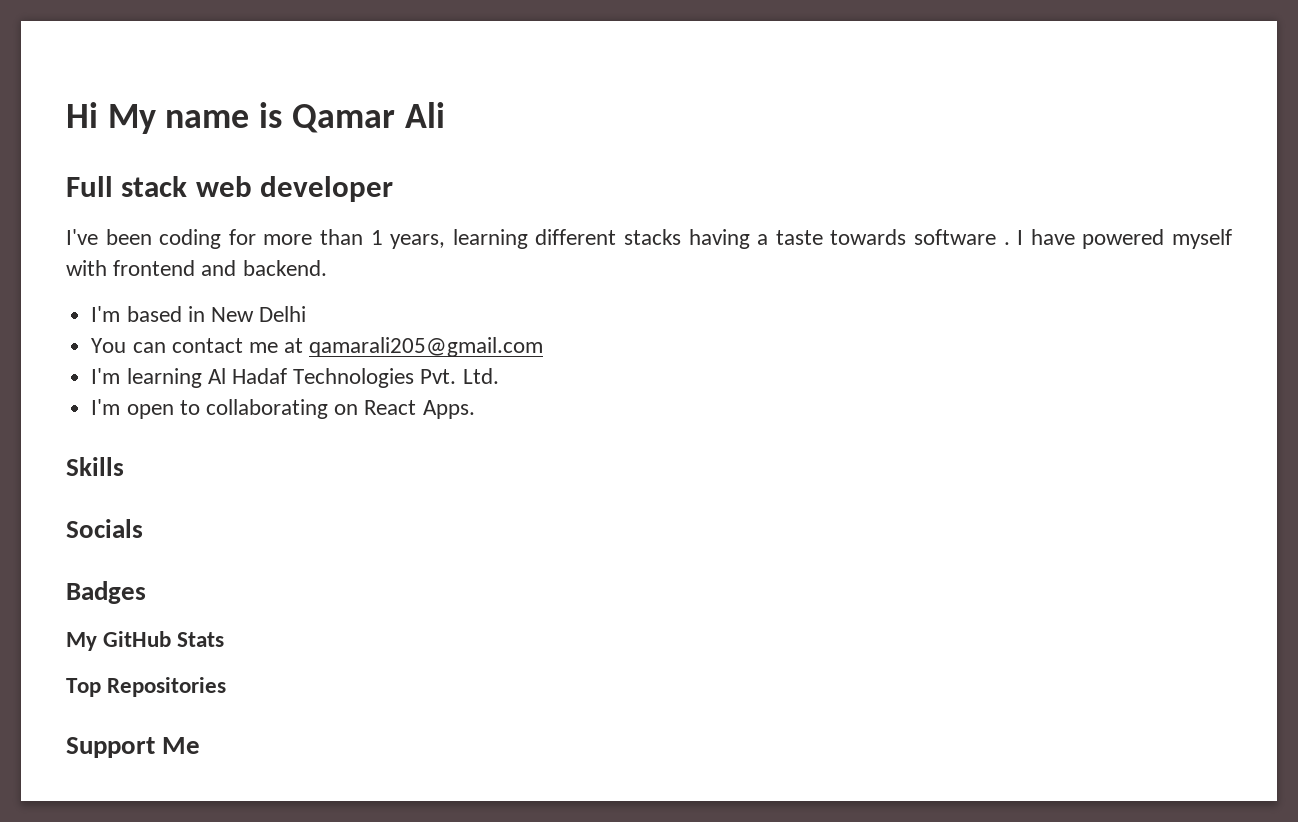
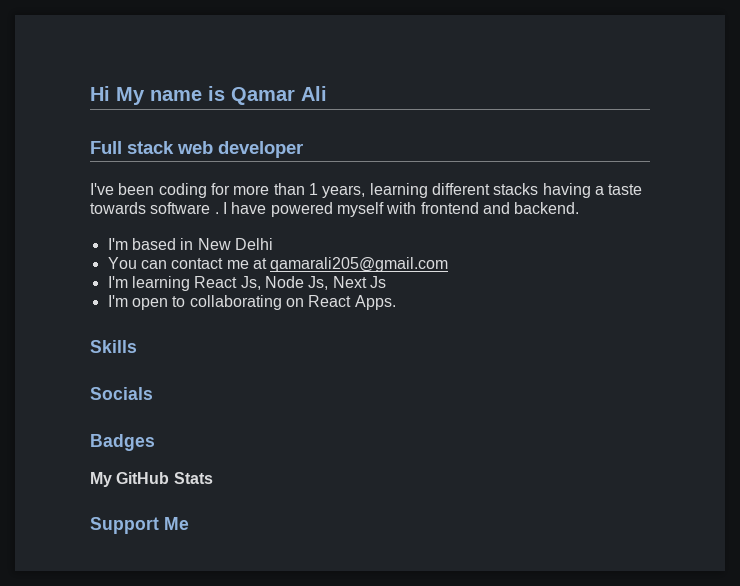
- I'm learning Al Hadaf Technologies Pvt. Ltd.
+ I'm learning React Js, Node Js, Next Js
- Top Repositories

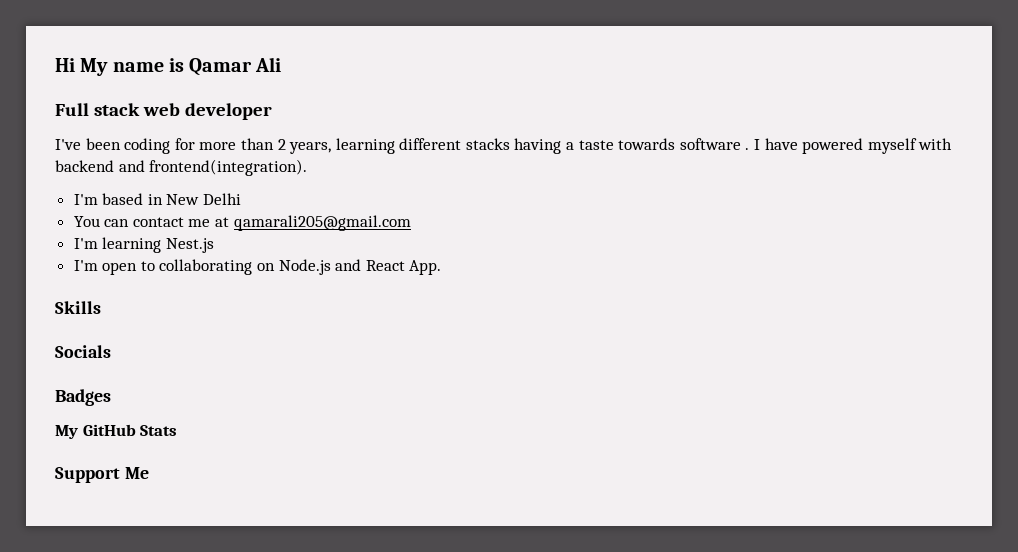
- I've been coding for more than 1 years, learning different stacks having a taste towards software .
+ I've been coding for more than 2 years, learning different stacks having a taste towards software .
- I have powered myself with frontend and backend.
+ I have powered myself with backend and frontend(integration).
- I'm learning React Js, Node Js, Next Js
+ I'm learning Nest.js
- I'm open to collaborating on React Apps.
+ I'm open to collaborating on Node.js and React App.

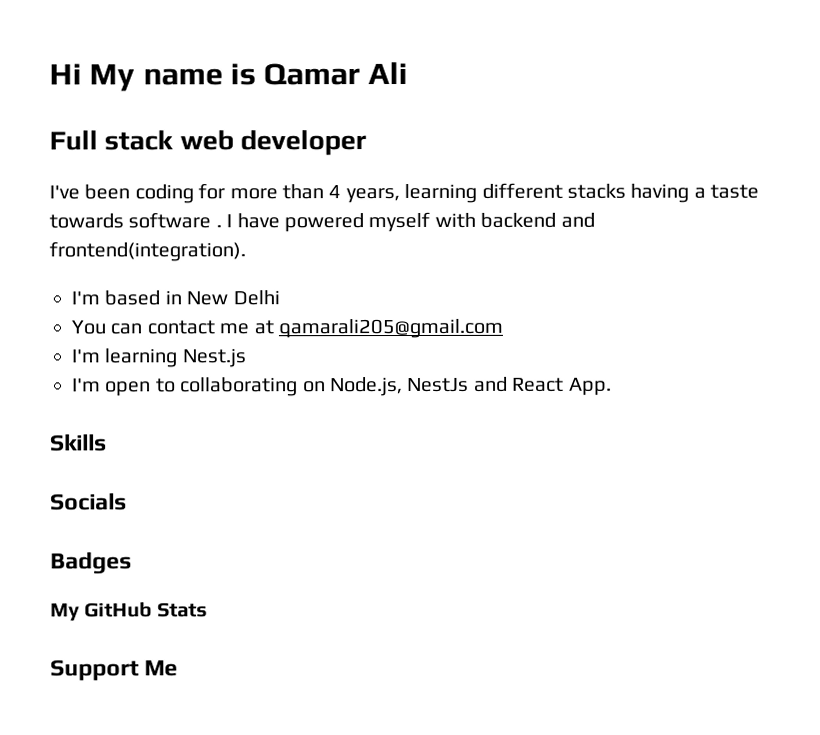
- I've been coding for more than 2 years, learning different stacks having a taste towards software .
+ I've been coding for more than 4 years, learning different stacks having a taste towards software .
- I'm open to collaborating on Node.js and React App.
+ I'm open to collaborating on Node.js, NestJs and React App.

